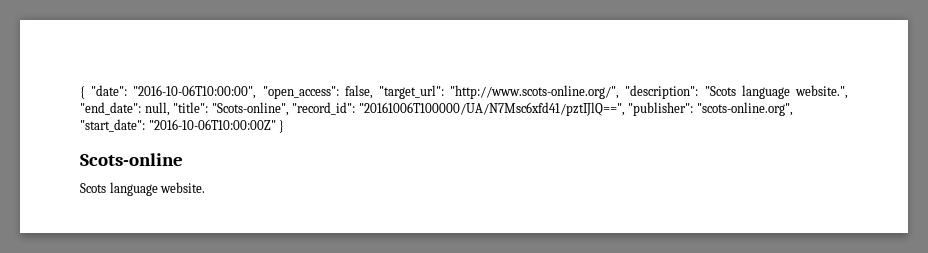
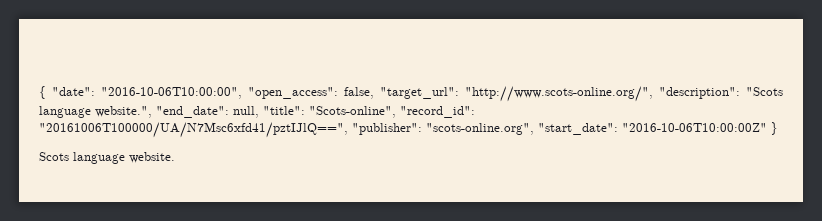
- Scots-online

